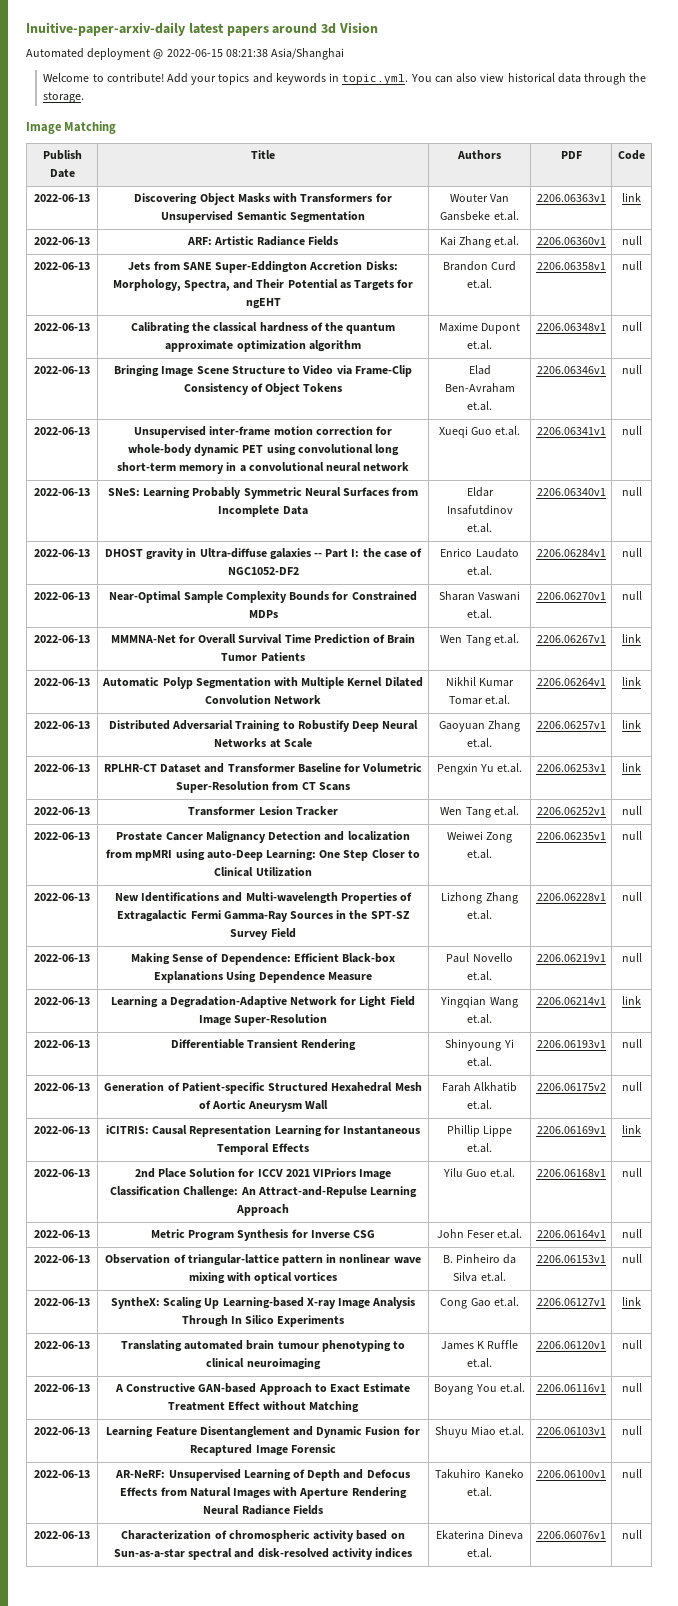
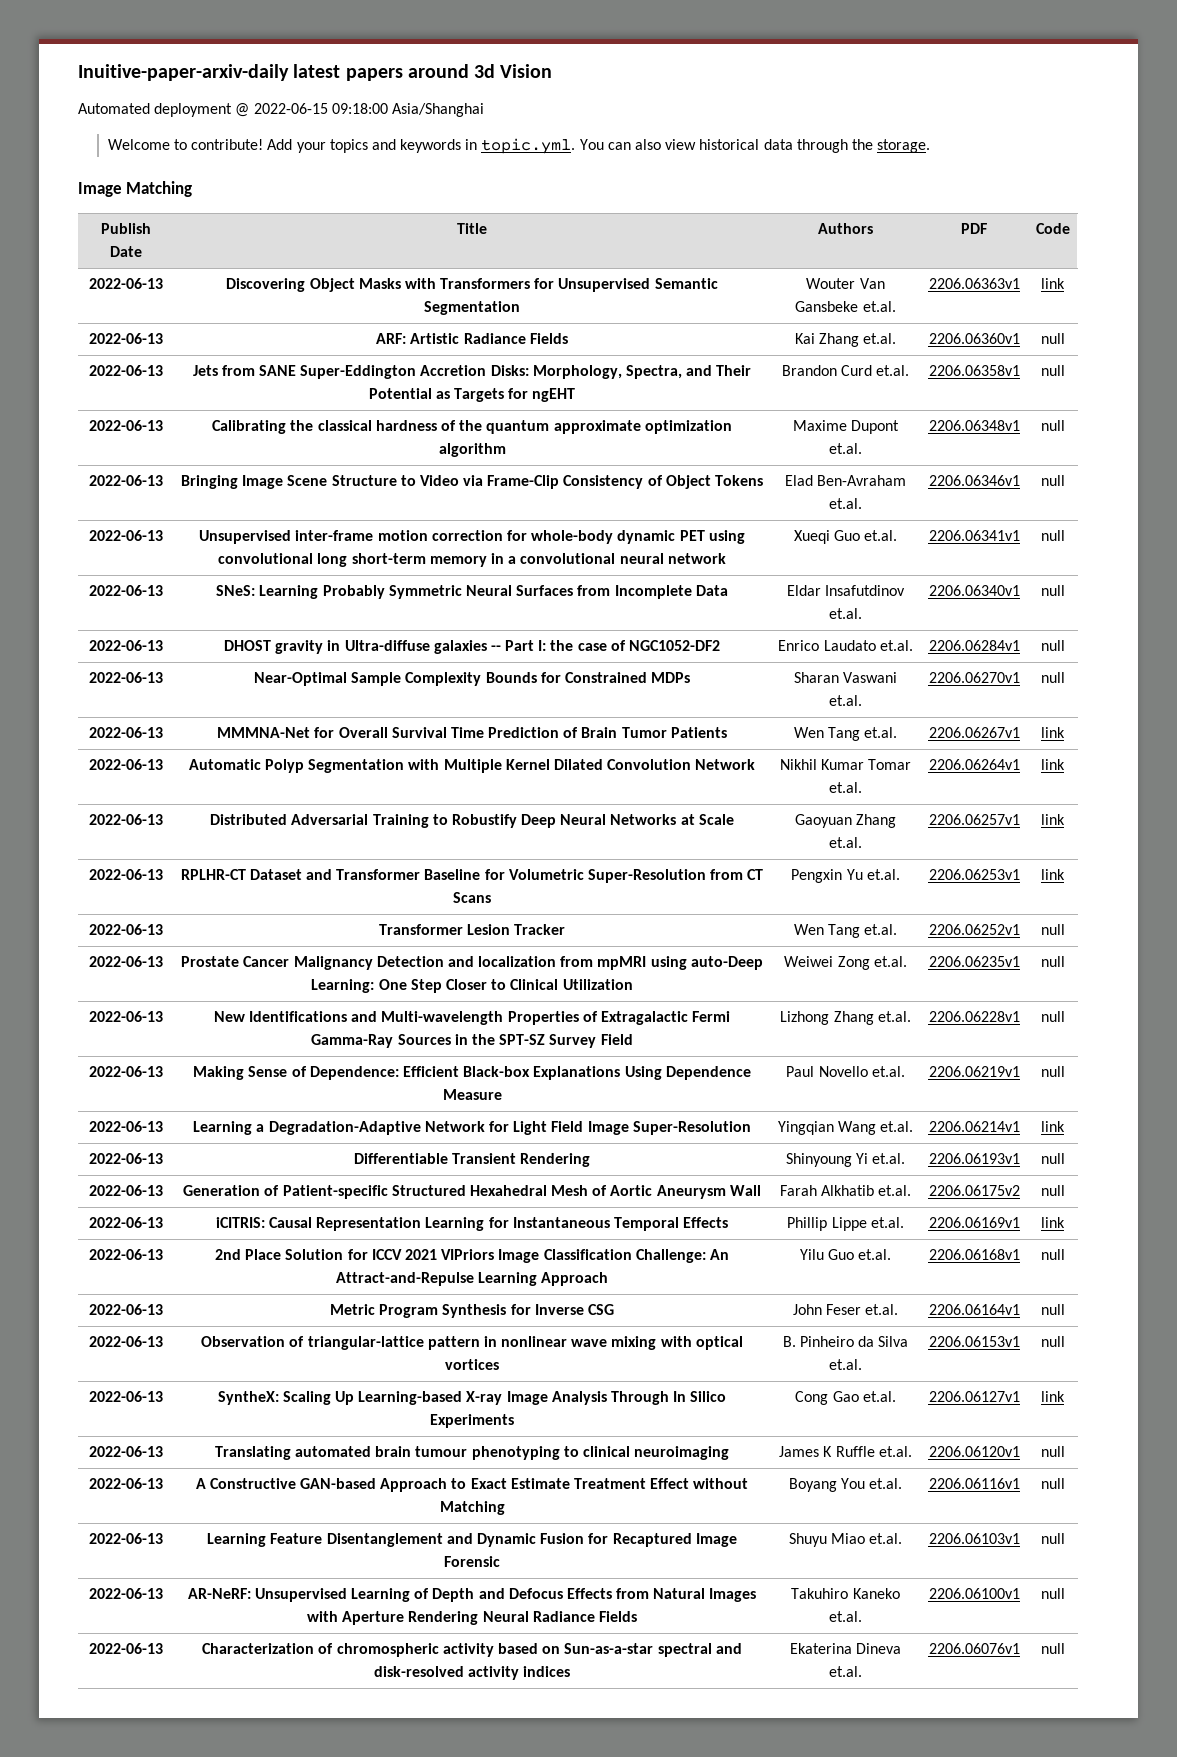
- Automated deployment @ 2022-06-15 08:21:38 Asia/Shanghai
+ Automated deployment @ 2022-06-15 09:18:00 Asia/Shanghai

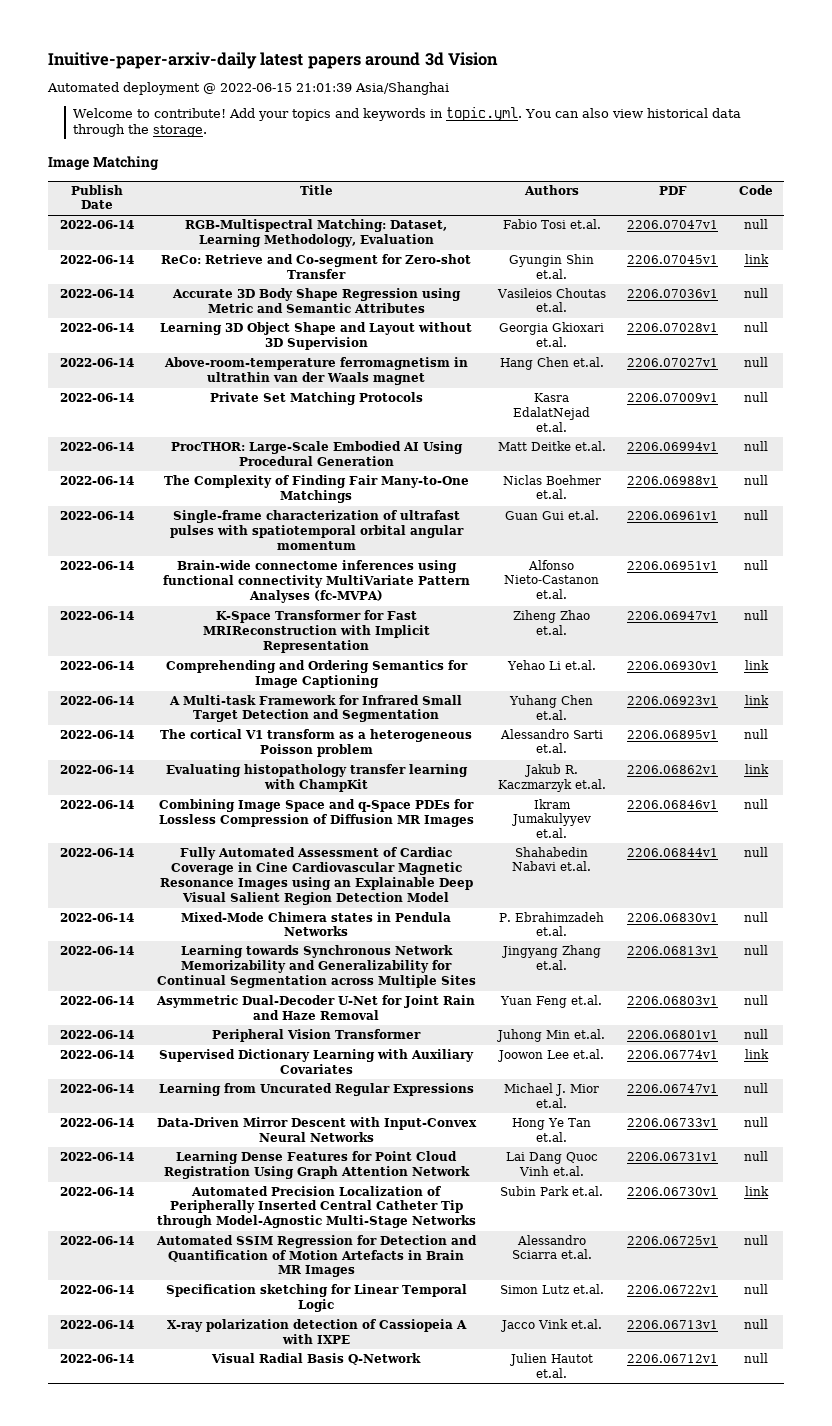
- Automated deployment @ 2022-06-15 09:18:00 Asia/Shanghai
+ Automated deployment @ 2022-06-15 21:01:39 Asia/Shanghai
- 2022-06-13 | Discovering Object Masks with Transformers for Unsupervised Semantic Segmentation | Wouter Van Gansbeke et.al. | 2206.06363v1 | link
- 2022-06-13 | ARF: Artistic Radiance Fields | Kai Zhang et.al. | 2206.06360v1 | null
- 2022-06-13 | Jets from SANE Super-Eddington Accretion Disks: Morphology, Spectra, and Their Potential as Targets for ngEHT | Brandon Curd et.al. | 2206.06358v1 | null
- 2022-06-13 | Calibrating the classical hardness of the quantum approximate optimization algorithm | Maxime Dupont et.al. | 2206.06348v1 | null
- 2022-06-13 | Bringing Image Scene Structure to Video via Frame-Clip Consistency of Object Tokens | Elad Ben-Avraham et.al. | 2206.06346v1 | null
- 2022-06-13 | Unsupervised inter-frame motion correction for whole-body dynamic PET using convolutional long short-term memory in a convolutional neural network | Xueqi Guo et.al. | 2206.06341v1 | null
- 2022-06-13 | SNeS: Learning Probably Symmetric Neural Surfaces from Incomplete Data | Eldar Insafutdinov et.al. | 2206.06340v1 | null
- 2022-06-13 | DHOST gravity in Ultra-diffuse galaxies -- Part I: the case of NGC1052-DF2 | Enrico Laudato et.al. | 2206.06284v1 | null
- 2022-06-13 | Near-Optimal Sample Complexity Bounds for Constrained MDPs | Sharan Vaswani et.al. | 2206.06270v1 | null
- 2022-06-13 | MMMNA-Net for Overall Survival Time Prediction of Brain Tumor Patients | Wen Tang et.al. | 2206.06267v1 | link
- 2022-06-13 | Automatic Polyp Segmentation with Multiple Kernel Dilated Convolution Network | Nikhil Kumar Tomar et.al. | 2206.06264v1 | link
- 2022-06-13 | Distributed Adversarial Training to Robustify Deep Neural Networks at Scale | Gaoyuan Zhang et.al. | 2206.06257v1 | link
- 2022-06-13 | RPLHR-CT Dataset and Transformer Baseline for Volumetric Super-Resolution from CT Scans | Pengxin Yu et.al. | 2206.06253v1 | link
- 2022-06-13 | Transformer Lesion Tracker | Wen Tang et.al. | 2206.06252v1 | null
- 2022-06-13 | Prostate Cancer Malignancy Detection and localization from mpMRI using auto-Deep Learning: One Step Closer to Clinical Utilization | Weiwei Zong et.al. | 2206.06235v1 | null
- 2022-06-13 | New Identifications and Multi-wavelength Properties of Extragalactic Fermi Gamma-Ray Sources in the SPT-SZ Survey Field | Lizhong Zhang et.al. | 2206.06228v1 | null
- 2022-06-13 | Making Sense of Dependence: Efficient Black-box Explanations Using Dependence Measure | Paul Novello et.al. | 2206.06219v1 | null
- 2022-06-13 | Learning a Degradation-Adaptive Network for Light Field Image Super-Resolution | Yingqian Wang et.al. | 2206.06214v1 | link
- 2022-06-13 | Differentiable Transient Rendering | Shinyoung Yi et.al. | 2206.06193v1 | null
- 2022-06-13 | Generation of Patient-specific Structured Hexahedral Mesh of Aortic Aneurysm Wall | Farah Alkhatib et.al. | 2206.06175v2 | null
- 2022-06-13 | iCITRIS: Causal Representation Learning for Instantaneous Temporal Effects | Phillip Lippe et.al. | 2206.06169v1 | link
- 2022-06-13 | 2nd Place Solution for ICCV 2021 VIPriors Image Classification Challenge: An Attract-and-Repulse Learning Approach | Yilu Guo et.al. | 2206.06168v1 | null
- 2022-06-13 | Metric Program Synthesis for Inverse CSG | John Feser et.al. | 2206.06164v1 | null
- 2022-06-13 | Observation of triangular-lattice pattern in nonlinear wave mixing with optical vortices | B. Pinheiro da Silva et.al. | 2206.06153v1 | null
- 2022-06-13 | SyntheX: Scaling Up Learning-based X-ray Image Analysis Through In Silico Experiments | Cong Gao et.al. | 2206.06127v1 | link
- 2022-06-13 | Translating automated brain tumour phenotyping to clinical neuroimaging | James K Ruffle et.al. | 2206.06120v1 | null
- 2022-06-13 | A Constructive GAN-based Approach to Exact Estimate Treatment Effect without Matching | Boyang You et.al. | 2206.06116v1 | null
- 2022-06-13 | Learning Feature Disentanglement and Dynamic Fusion for Recaptured Image Forensic | Shuyu Miao et.al. | 2206.06103v1 | null
- 2022-06-13 | AR-NeRF: Unsupervised Learning of Depth and Defocus Effects from Natural Images with Aperture Rendering Neural Radiance Fields | Takuhiro Kaneko et.al. | 2206.06100v1 | null
- 2022-06-13 | Characterization of chromospheric activity based on Sun-as-a-star spectral and disk-resolved activity indices | Ekaterina Dineva et.al. | 2206.06076v1 | null
+ 2022-06-14 | RGB-Multispectral Matching: Dataset, Learning Methodology, Evaluation | Fabio Tosi et.al. | 2206.07047v1 | null
+ 2022-06-14 | ReCo: Retrieve and Co-segment for Zero-shot Transfer | Gyungin Shin et.al. | 2206.07045v1 | link
+ 2022-06-14 | Accurate 3D Body Shape Regression using Metric and Semantic Attributes | Vasileios Choutas et.al. | 2206.07036v1 | null
+ 2022-06-14 | Learning 3D Object Shape and Layout without 3D Supervision | Georgia Gkioxari et.al. | 2206.07028v1 | null
+ 2022-06-14 | Above-room-temperature ferromagnetism in ultrathin van der Waals magnet | Hang Chen et.al. | 2206.07027v1 | null
+ 2022-06-14 | Private Set Matching Protocols | Kasra EdalatNejad et.al. | 2206.07009v1 | null
+ 2022-06-14 | ProcTHOR: Large-Scale Embodied AI Using Procedural Generation | Matt Deitke et.al. | 2206.06994v1 | null
+ 2022-06-14 | The Complexity of Finding Fair Many-to-One Matchings | Niclas Boehmer et.al. | 2206.06988v1 | null
+ 2022-06-14 | Single-frame characterization of ultrafast pulses with spatiotemporal orbital angular momentum | Guan Gui et.al. | 2206.06961v1 | null
+ 2022-06-14 | Brain-wide connectome inferences using functional connectivity MultiVariate Pattern Analyses (fc-MVPA) | Alfonso Nieto-Castanon et.al. | 2206.06951v1 | null
+ 2022-06-14 | K-Space Transformer for Fast MRIReconstruction with Implicit Representation | Ziheng Zhao et.al. | 2206.06947v1 | null
+ 2022-06-14 | Comprehending and Ordering Semantics for Image Captioning | Yehao Li et.al. | 2206.06930v1 | link
+ 2022-06-14 | A Multi-task Framework for Infrared Small Target Detection and Segmentation | Yuhang Chen et.al. | 2206.06923v1 | link
+ 2022-06-14 | The cortical V1 transform as a heterogeneous Poisson problem | Alessandro Sarti et.al. | 2206.06895v1 | null
+ 2022-06-14 | Evaluating histopathology transfer learning with ChampKit | Jakub R. Kaczmarzyk et.al. | 2206.06862v1 | link
+ 2022-06-14 | Combining Image Space and q-Space PDEs for Lossless Compression of Diffusion MR Images | Ikram Jumakulyyev et.al. | 2206.06846v1 | null
+ 2022-06-14 | Fully Automated Assessment of Cardiac Coverage in Cine Cardiovascular Magnetic Resonance Images using an Explainable Deep Visual Salient Region Detection Model | Shahabedin Nabavi et.al. | 2206.06844v1 | null
+ 2022-06-14 | Mixed-Mode Chimera states in Pendula Networks | P. Ebrahimzadeh et.al. | 2206.06830v1 | null
+ 2022-06-14 | Learning towards Synchronous Network Memorizability and Generalizability for Continual Segmentation across Multiple Sites | Jingyang Zhang et.al. | 2206.06813v1 | null
+ 2022-06-14 | Asymmetric Dual-Decoder U-Net for Joint Rain and Haze Removal | Yuan Feng et.al. | 2206.06803v1 | null
+ 2022-06-14 | Peripheral Vision Transformer | Juhong Min et.al. | 2206.06801v1 | null
+ 2022-06-14 | Supervised Dictionary Learning with Auxiliary Covariates | Joowon Lee et.al. | 2206.06774v1 | link
+ 2022-06-14 | Learning from Uncurated Regular Expressions | Michael J. Mior et.al. | 2206.06747v1 | null
+ 2022-06-14 | Data-Driven Mirror Descent with Input-Convex Neural Networks | Hong Ye Tan et.al. | 2206.06733v1 | null
+ 2022-06-14 | Learning Dense Features for Point Cloud Registration Using Graph Attention Network | Lai Dang Quoc Vinh et.al. | 2206.06731v1 | null
+ 2022-06-14 | Automated Precision Localization of Peripherally Inserted Central Catheter Tip through Model-Agnostic Multi-Stage Networks | Subin Park et.al. | 2206.06730v1 | link
+ 2022-06-14 | Automated SSIM Regression for Detection and Quantification of Motion Artefacts in Brain MR Images | Alessandro Sciarra et.al. | 2206.06725v1 | null
+ 2022-06-14 | Specification sketching for Linear Temporal Logic | Simon Lutz et.al. | 2206.06722v1 | null
+ 2022-06-14 | X-ray polarization detection of Cassiopeia A with IXPE | Jacco Vink et.al. | 2206.06713v1 | null
+ 2022-06-14 | Visual Radial Basis Q-Network | Julien Hautot et.al. | 2206.06712v1 | null

